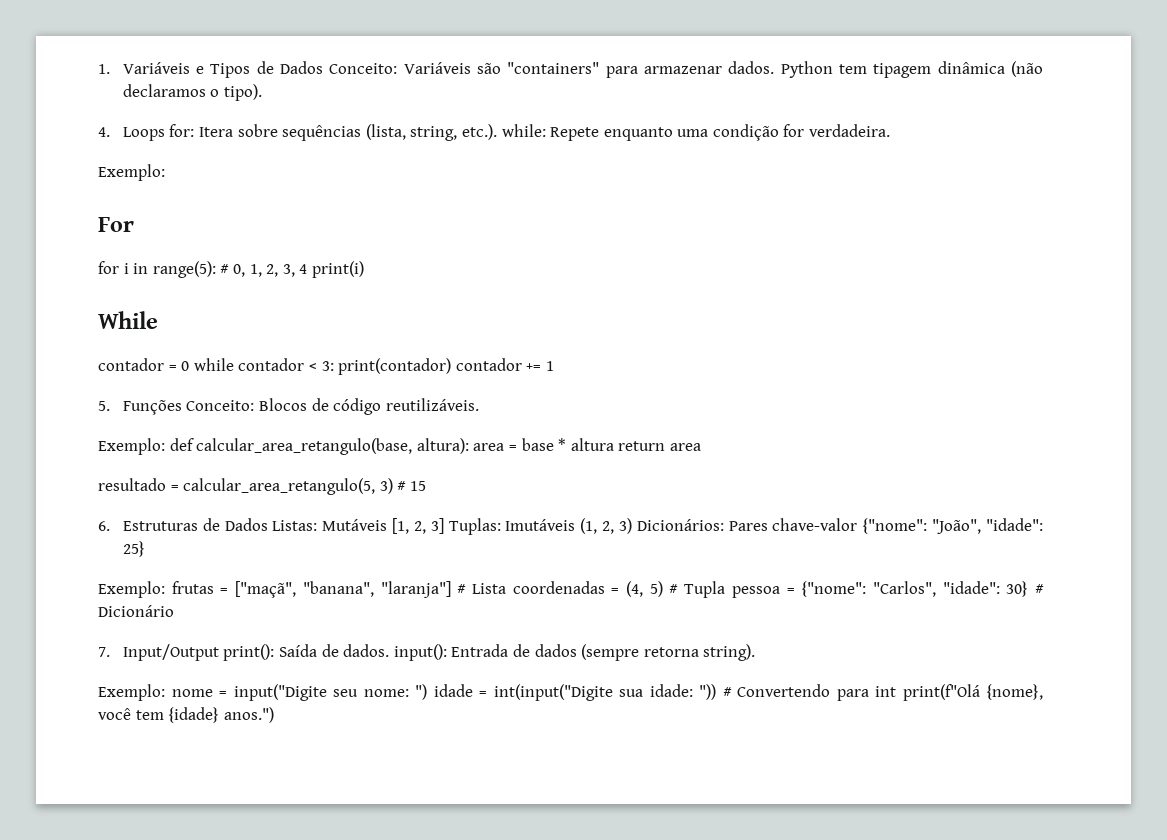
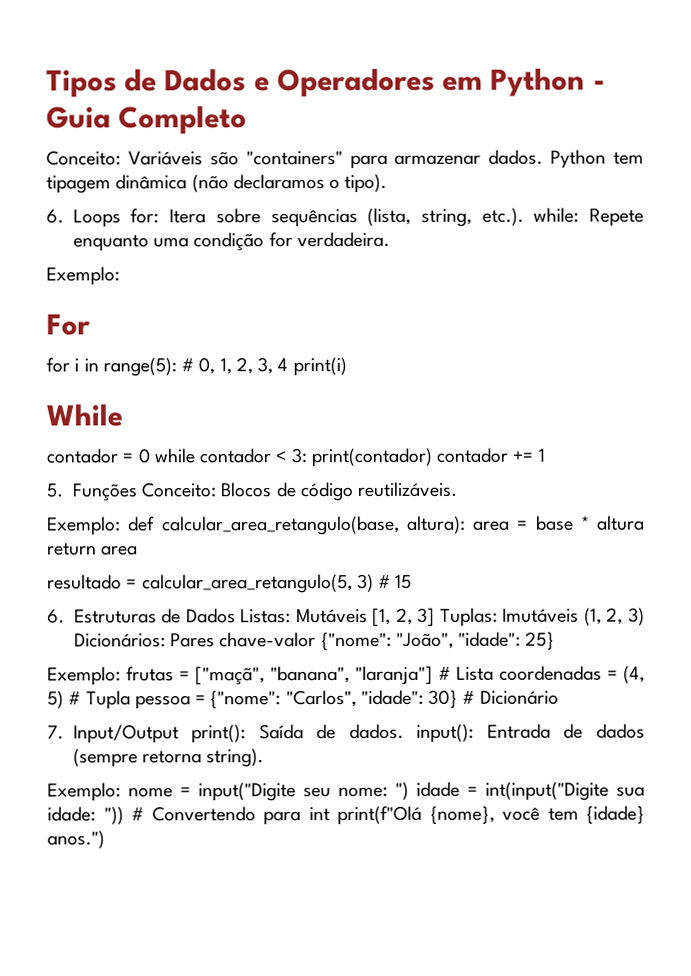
- 1. Variáveis e Tipos de Dados Conceito: Variáveis são "containers" para armazenar dados.
+ Tipos de Dados e Operadores em Python - Guia Completo
+ Conceito: Variáveis são "containers" para armazenar dados.
- 4. Loops for: Itera sobre sequências (lista, string, etc.). while: Repete enquanto uma condição for verdadeira.
+ 6. Loops for: Itera sobre sequências (lista, string, etc.). while: Repete enquanto uma condição for verdadeira.

